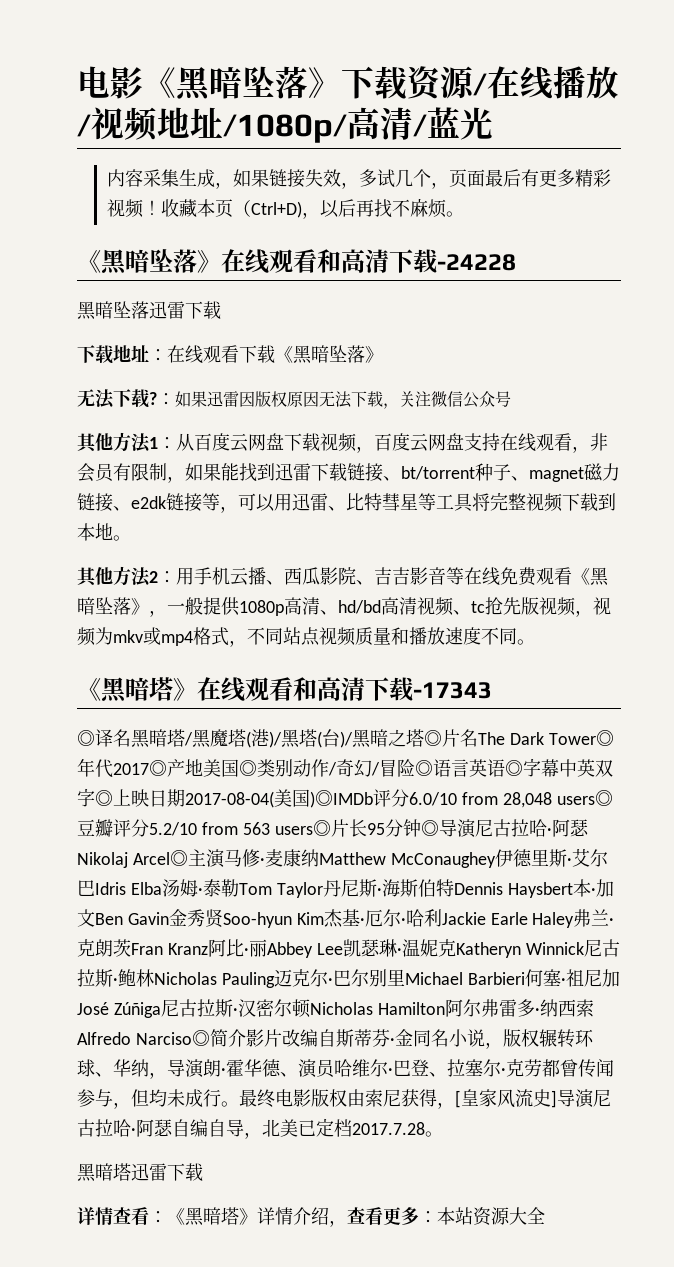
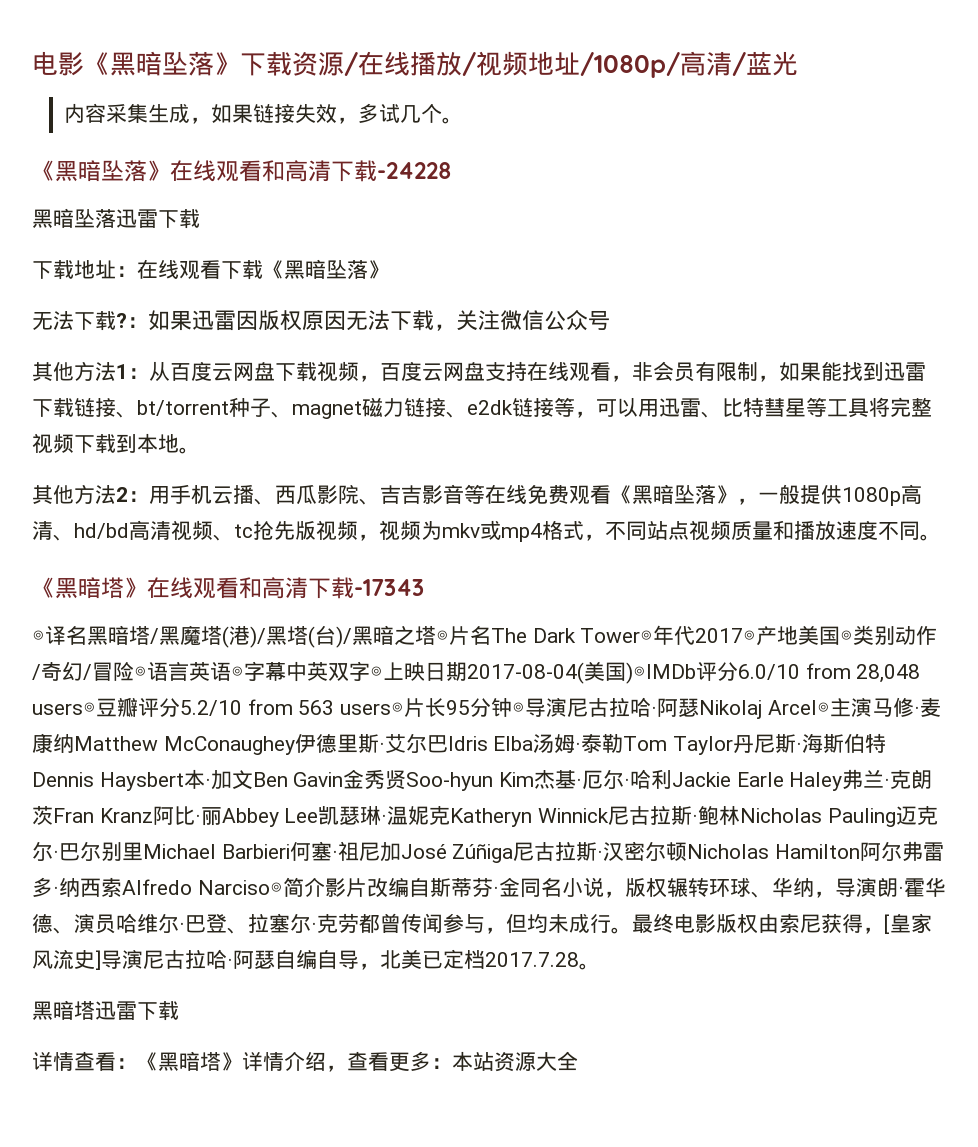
- 内容采集生成，如果链接失效，多试几个，页面最后有更多精彩视频！收藏本页（Ctrl+D)，以后再找不麻烦。
+ 内容采集生成，如果链接失效，多试几个。

